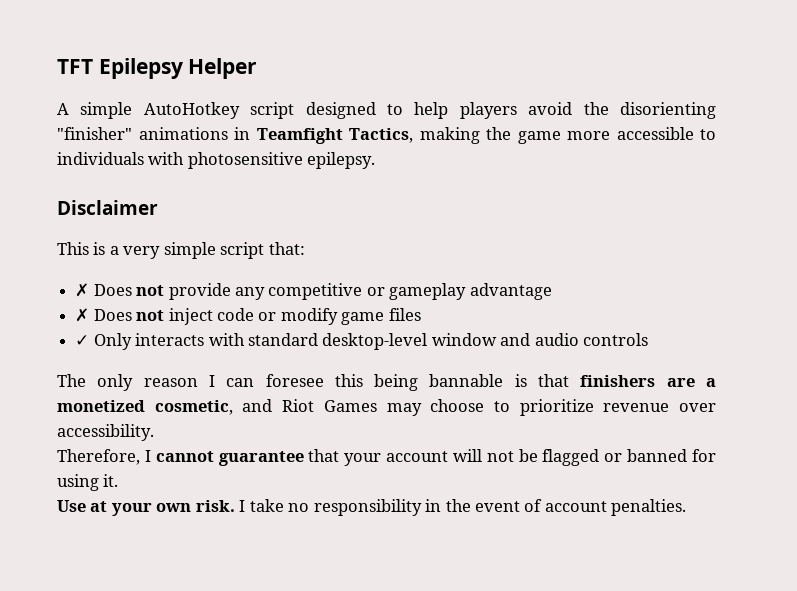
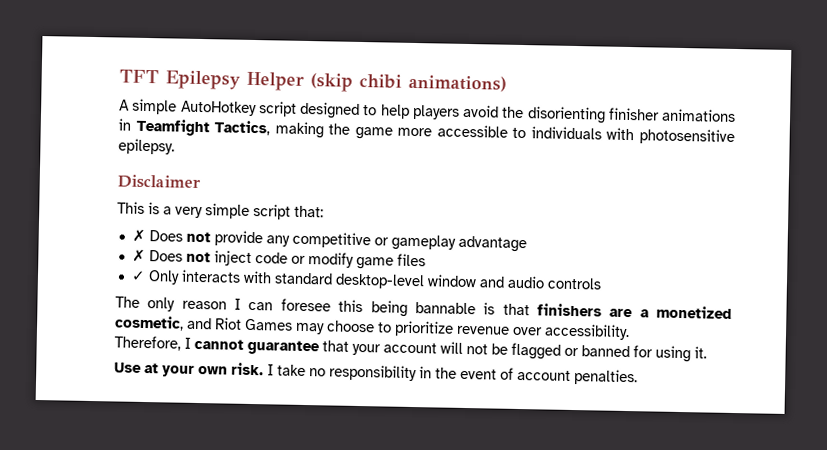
- TFT Epilepsy Helper
+ TFT Epilepsy Helper (skip chibi animations)
- A simple AutoHotkey script designed to help players avoid the disorienting "finisher" animations in Teamfight Tactics, making the game more accessible to individuals with photosensitive epilepsy.
+ A simple AutoHotkey script designed to help players avoid the disorienting finisher animations in Teamfight Tactics, making the game more accessible to individuals with photosensitive epilepsy.

